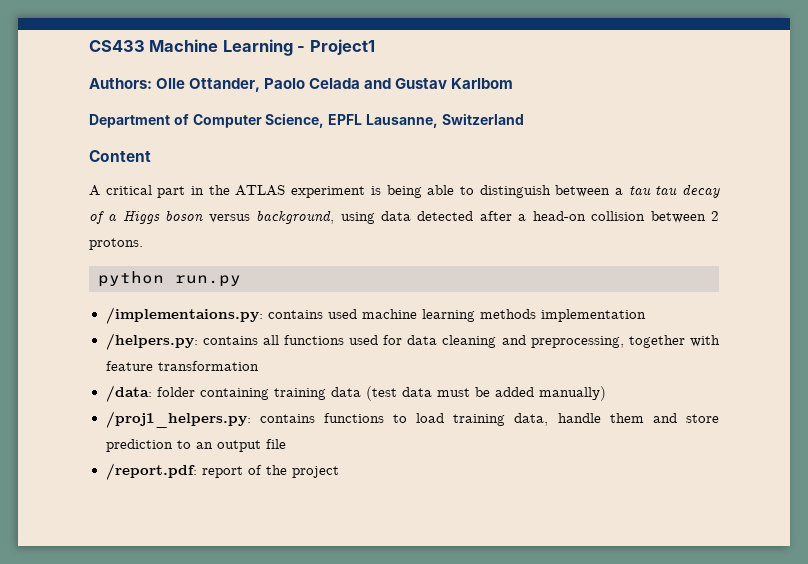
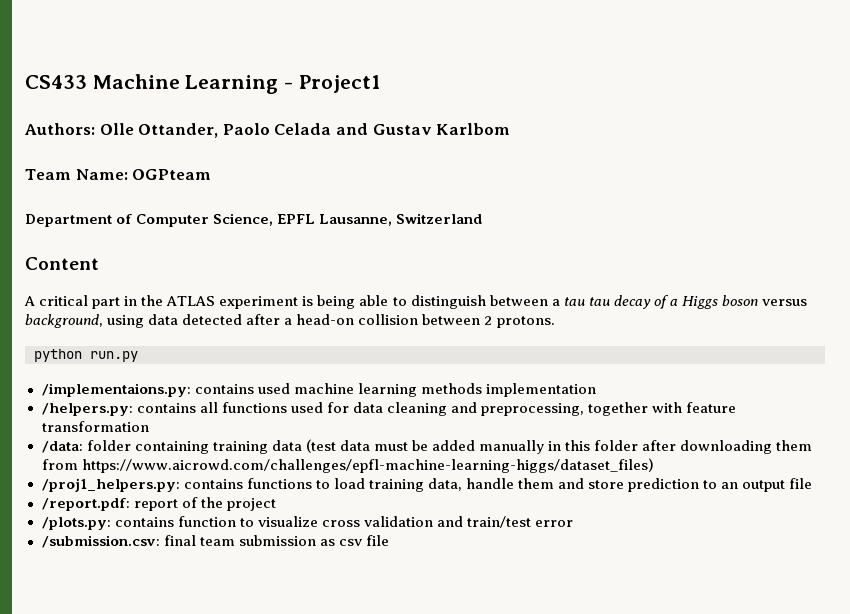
+ Team Name: OGPteam
- /data: folder containing training data (test data must be added manually)
+ /data: folder containing training data (test data must be added manually in this folder after downloading them from https://www.aicrowd.com/challenges/epfl-machine-learning-higgs/dataset_files)
+ /plots.py: contains function to visualize cross validation and train/test error
+ /submission.csv: final team submission as csv file

